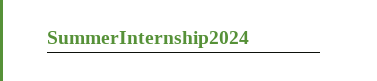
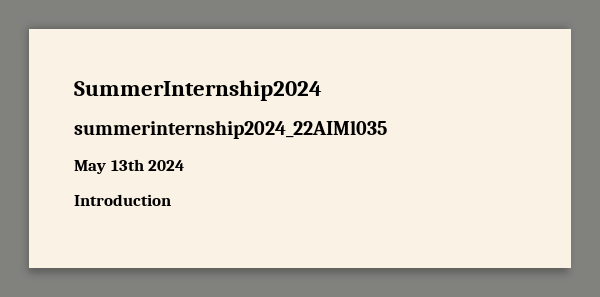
+ summerinternship2024_22AIMl035
+ May 13th 2024
+ Introduction

